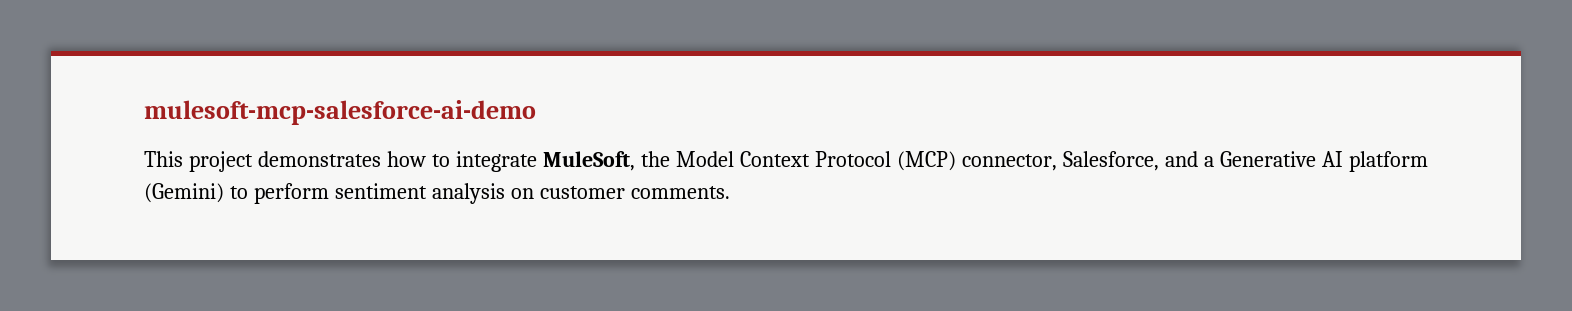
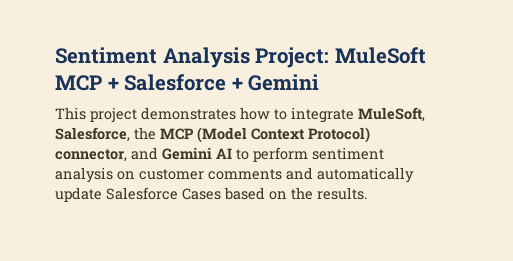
- mulesoft-mcp-salesforce-ai-demo
+ Sentiment Analysis Project: MuleSoft MCP + Salesforce + Gemini
- This project demonstrates how to integrate MuleSoft, the Model Context Protocol (MCP) connector, Salesforce, and a Generative AI platform (Gemini) to perform sentiment analysis on customer comments.
+ This project demonstrates how to integrate MuleSoft, Salesforce, the MCP (Model Context Protocol) connector, and Gemini AI to perform sentiment analysis on customer comments and automatically update Salesforce Cases based on the results.

